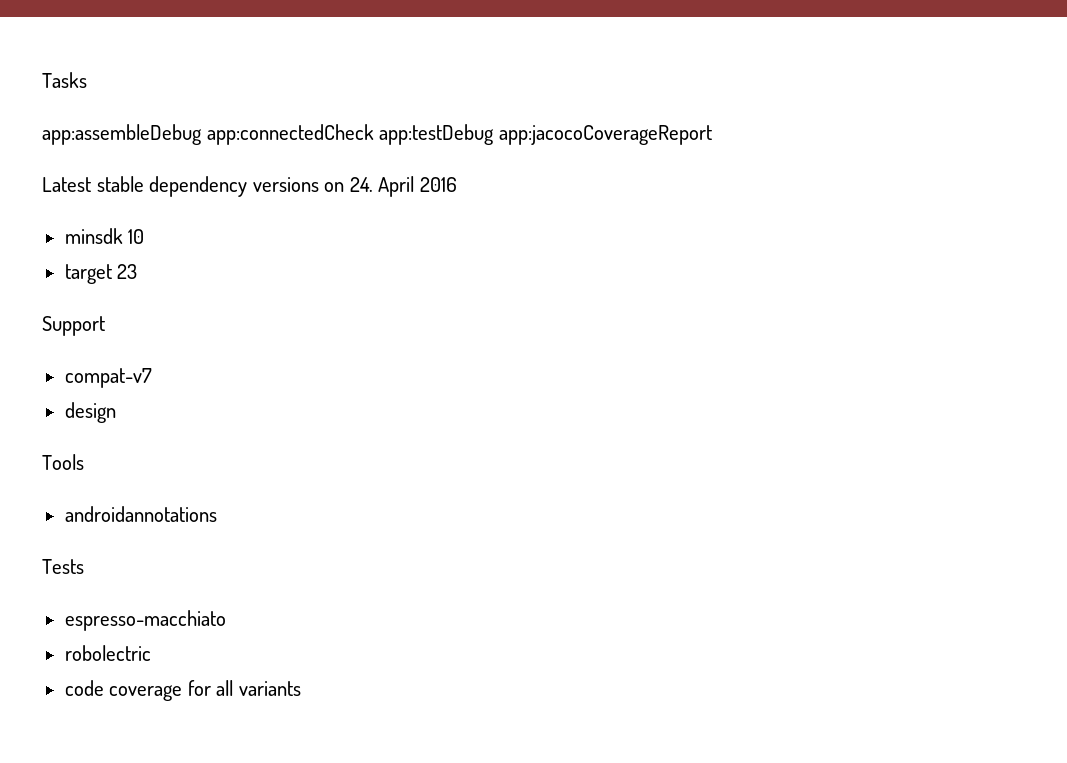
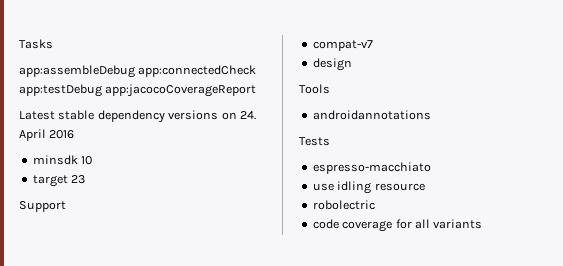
+ use idling resource

